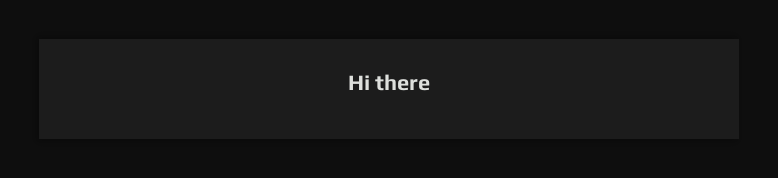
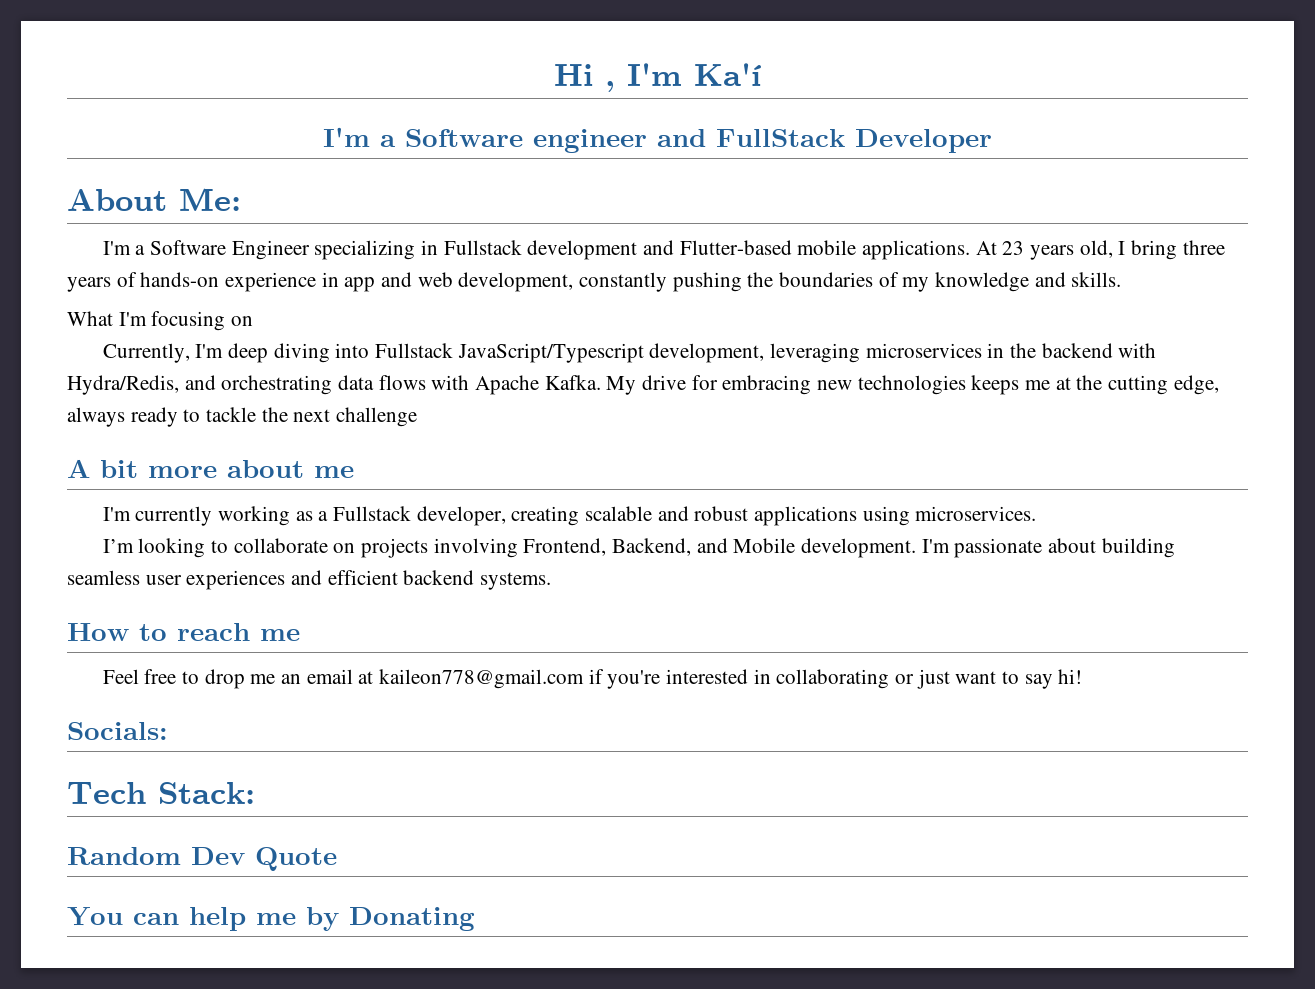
- Hi there
+ Hi , I'm Ka'í
+ I'm a Software engineer and FullStack Developer
+ About Me:
+ I'm a Software Engineer specializing in Fullstack development and Flutter-based mobile applications. At 23 years old, I bring three years of hands-on experience in app and web development, constantly pushing the boundaries of my knowledge and skills.
+ What I'm focusing on
+ Currently, I'm deep diving into Fullstack JavaScript/Typescript development, leveraging microservices in the backend with Hydra/Redis, and orchestrating data flows with Apache Kafka. My drive for embracing new technologies keeps me at the cutting edge, always ready to tackle the next challenge
+ A bit more about me
+ I'm currently working as a Fullstack developer, creating scalable and robust applications using microservices.
+ I’m looking to collaborate on projects involving Frontend, Backend, and Mobile development. I'm passionate about building seamless user experiences and efficient backend systems.
+ How to reach me
+ Feel free to drop me an email at kaileon778@gmail.com if you're interested in collaborating or just want to say hi!
+ Socials:
+ Tech Stack:
+ Random Dev Quote
+ You can help me by Donating

